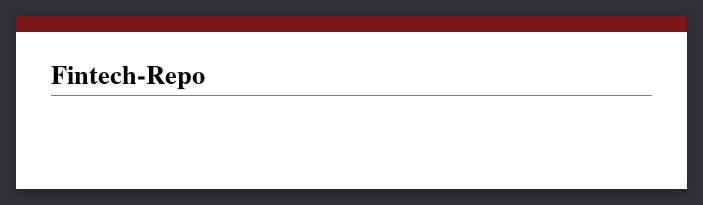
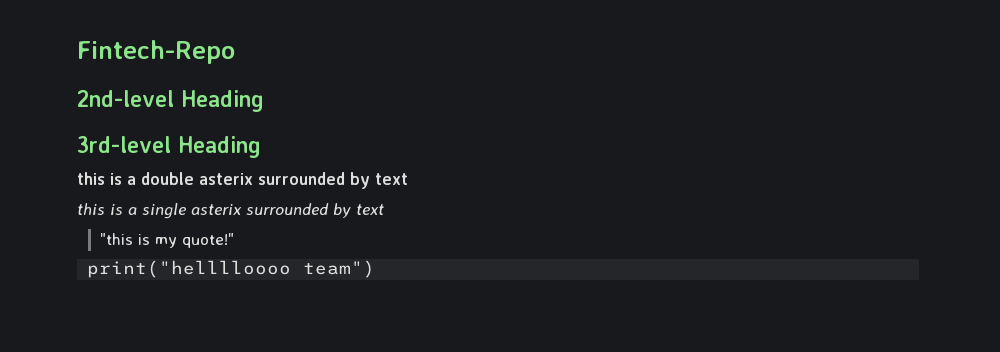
+ 2nd-level Heading
+ 3rd-level Heading
+ this is a double asterix surrounded by text
+ this is a single asterix surrounded by text
+ "this is my quote!"
+ print("helllloooo team")

